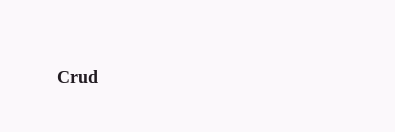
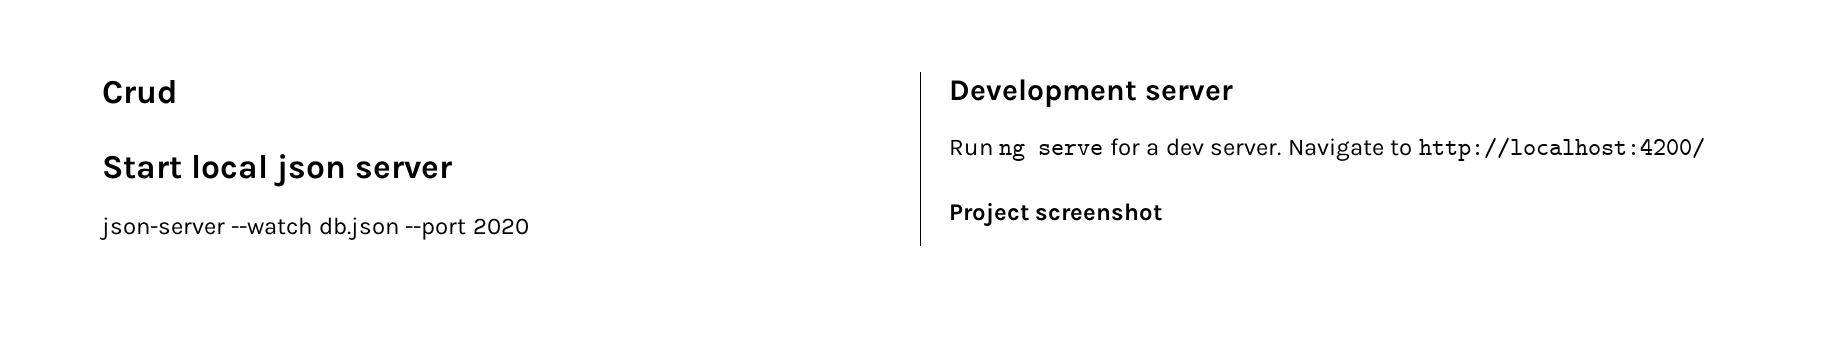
+ Start local json server
+ json-server --watch db.json --port 2020
+ Development server
+ Run ng serve for a dev server. Navigate to http://localhost:4200/
+ Project screenshot

